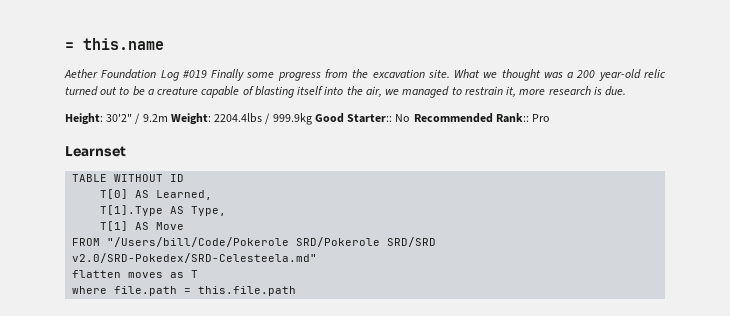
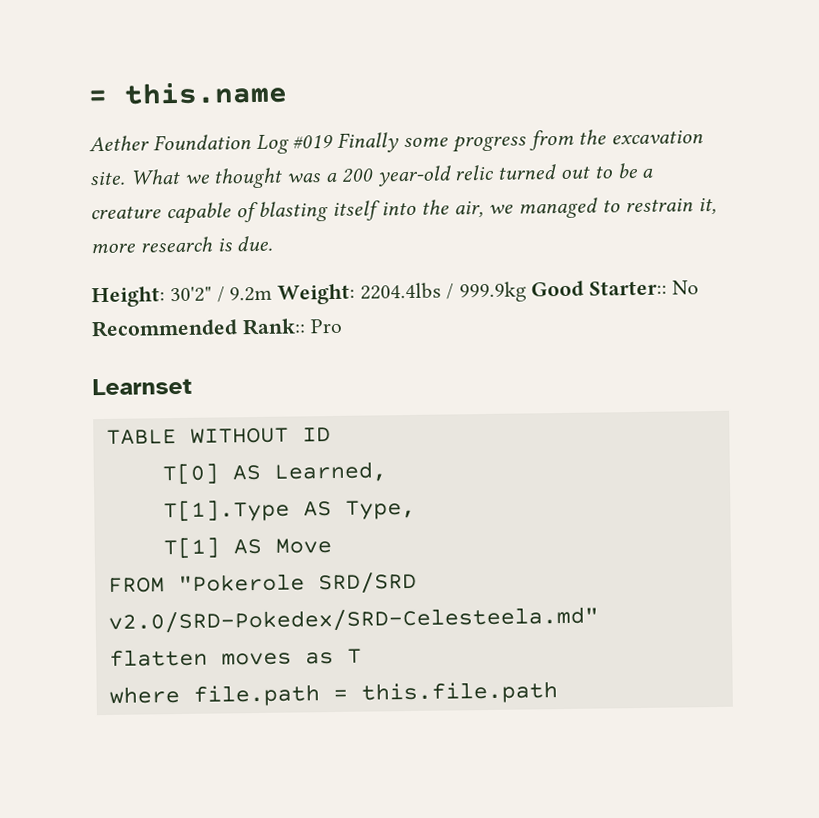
- FROM "/Users/bill/Code/Pokerole SRD/Pokerole SRD/SRD v2.0/SRD-Pokedex/SRD-Celesteela.md"
+ FROM "Pokerole SRD/SRD v2.0/SRD-Pokedex/SRD-Celesteela.md"

